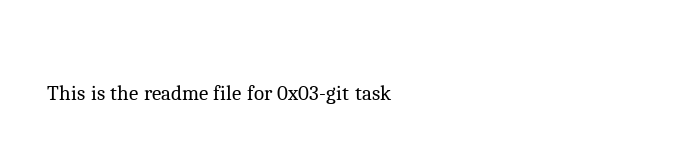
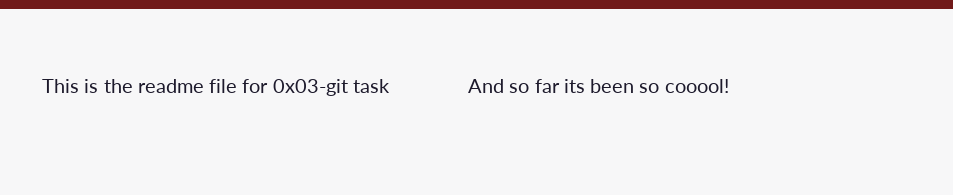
- This is the readme file for 0x03-git task
+ This is the readme file for 0x03-git task And so far its been so cooool!

